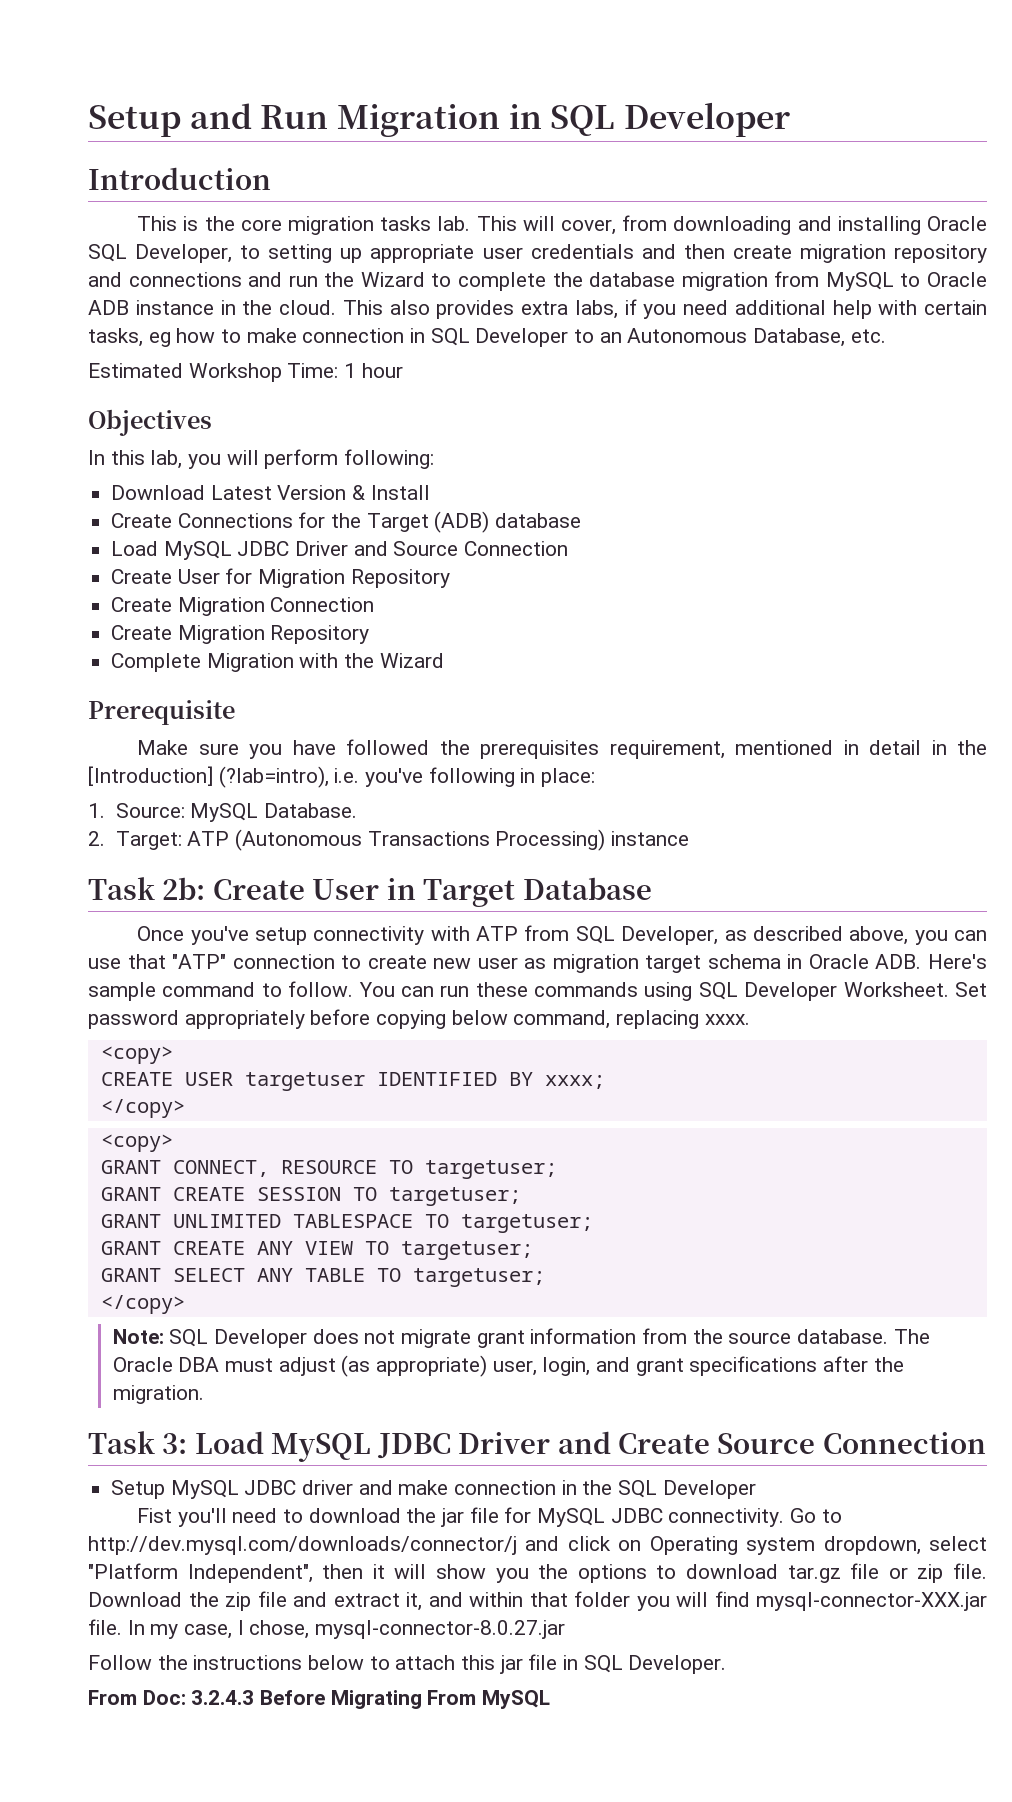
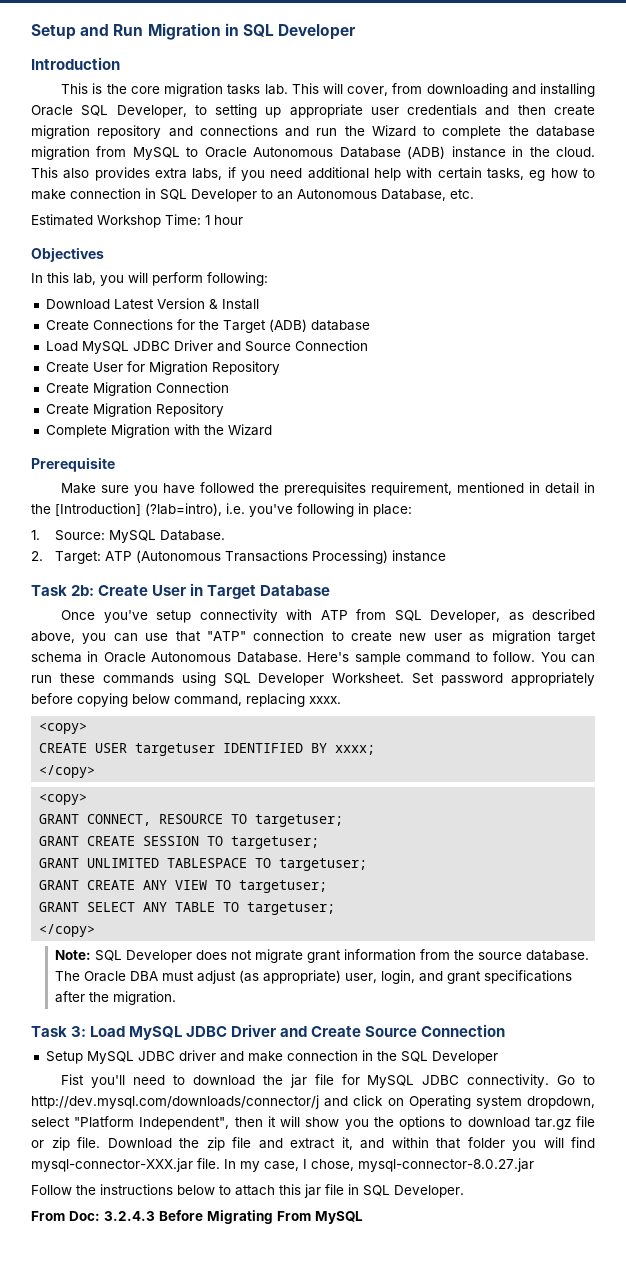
- This will cover, from downloading and installing Oracle SQL Developer, to setting up appropriate user credentials and then create migration repository and connections and run the Wizard to complete the database migration from MySQL to Oracle ADB instance in the cloud.
+ This will cover, from downloading and installing Oracle SQL Developer, to setting up appropriate user credentials and then create migration repository and connections and run the Wizard to complete the database migration from MySQL to Oracle Autonomous Database (ADB) instance in the cloud.
- Once you've setup connectivity with ATP from SQL Developer, as described above, you can use that "ATP" connection to create new user as migration target schema in Oracle ADB. Here's sample command to follow.
+ Once you've setup connectivity with ATP from SQL Developer, as described above, you can use that "ATP" connection to create new user as migration target schema in Oracle Autonomous Database. Here's sample command to follow.

